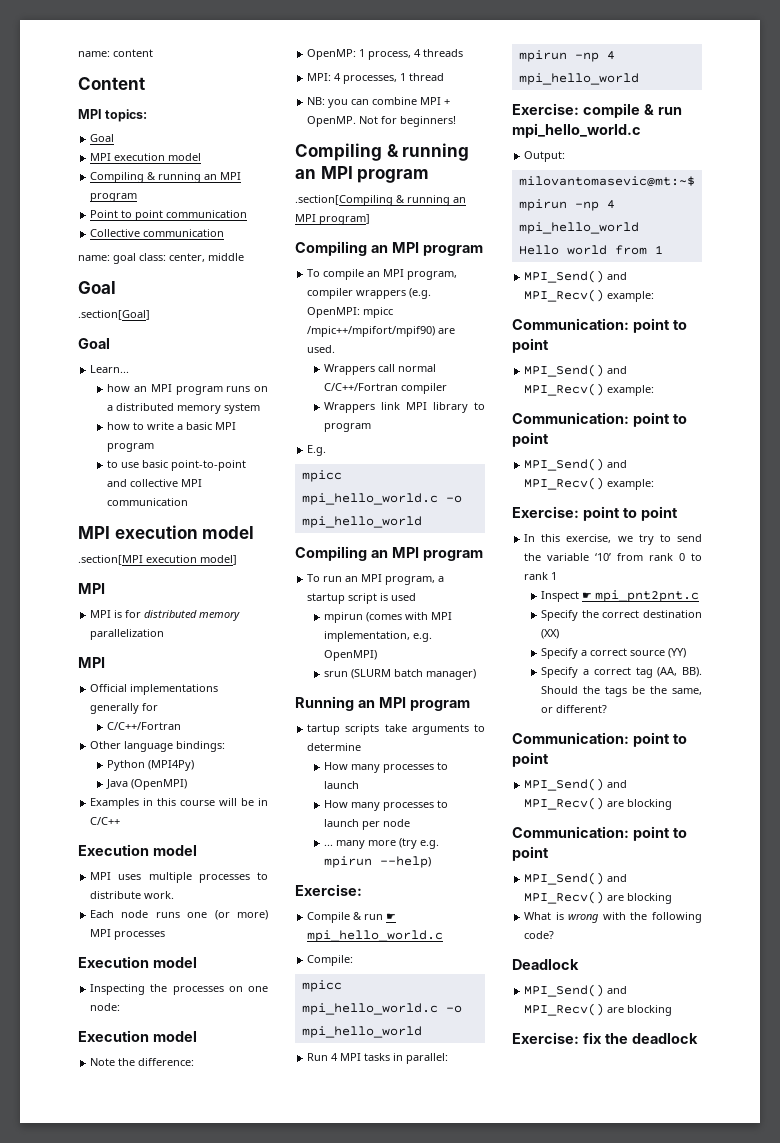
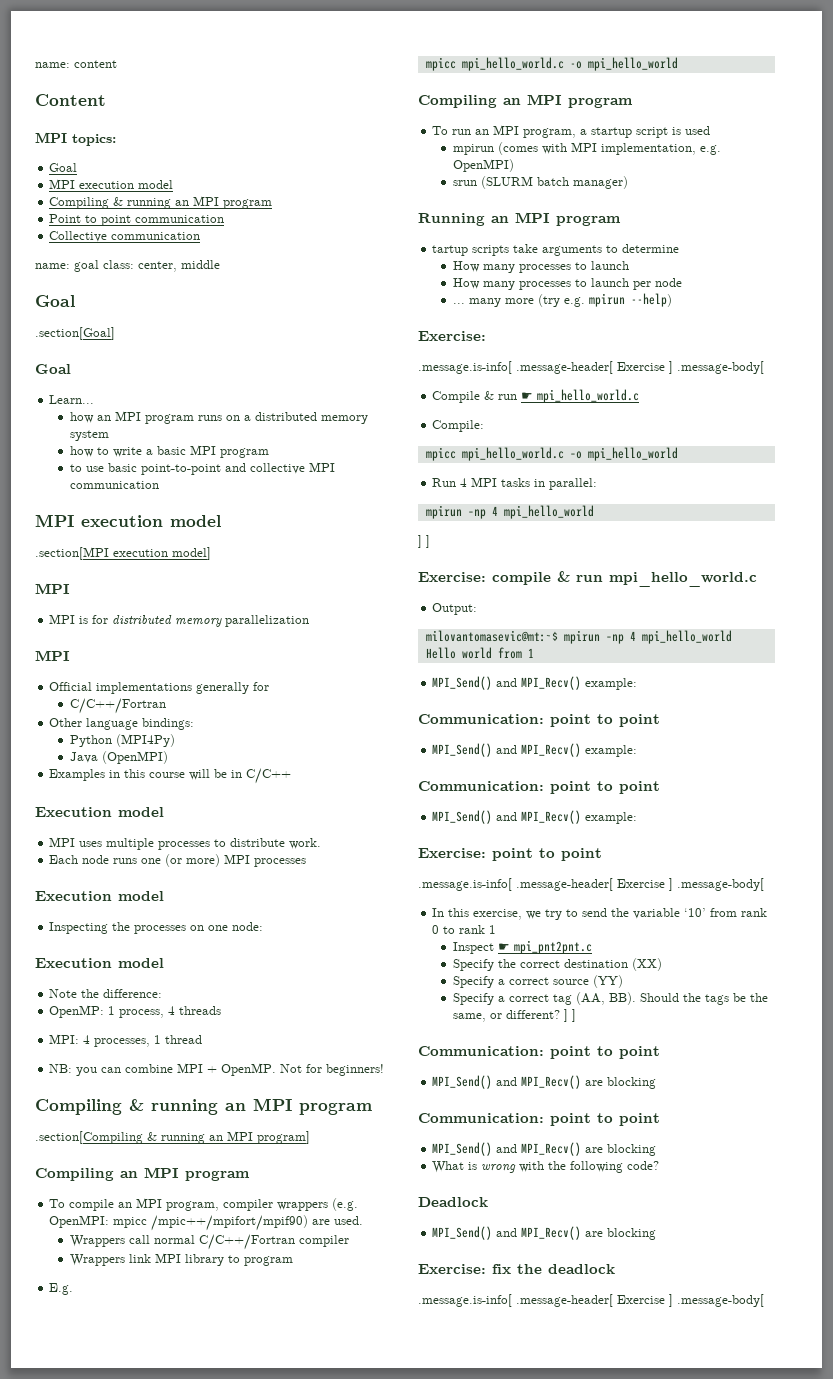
  ... many more (try e.g. mpirun --help)
  Exercise:
+ .message.is-info[ .message-header[ Exercise ] .message-body[
  Run 4 MPI tasks in parallel:
  mpirun –np 4 mpi_hello_world
+ ] ]
  Exercise: point to point
+ .message.is-info[ .message-header[ Exercise ] .message-body[
- Specify a correct tag (AA, BB). Should the tags be the same, or different?
+ Specify a correct tag (AA, BB). Should the tags be the same, or different? ] ]
  Exercise: fix the deadlock
+ .message.is-info[ .message-header[ Exercise ] .message-body[

